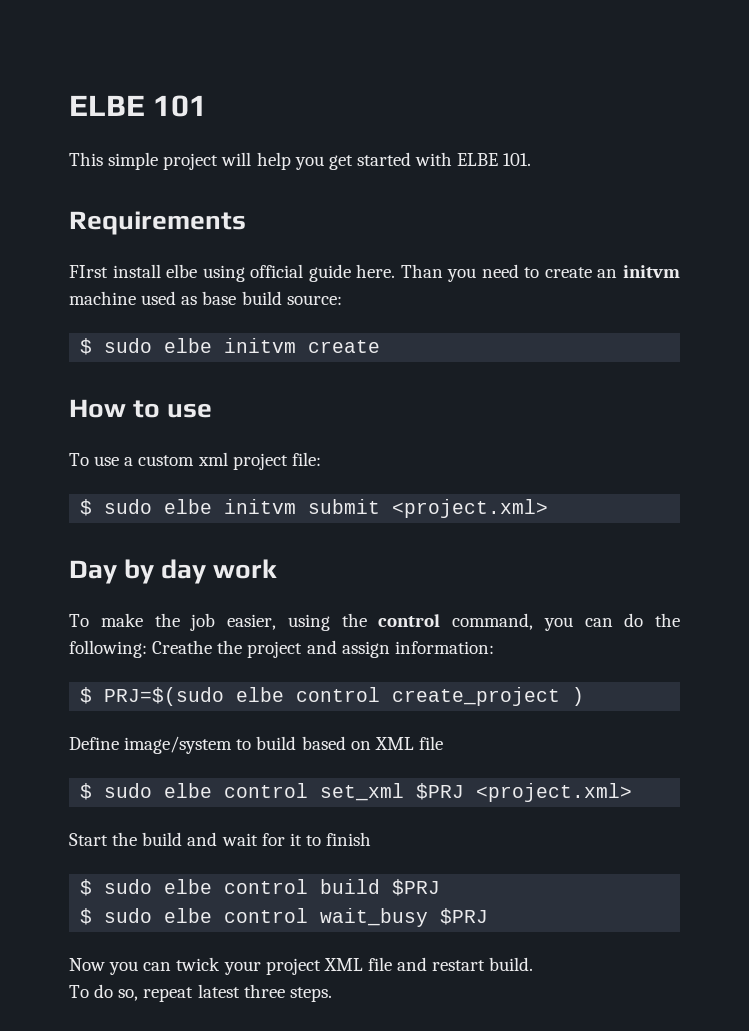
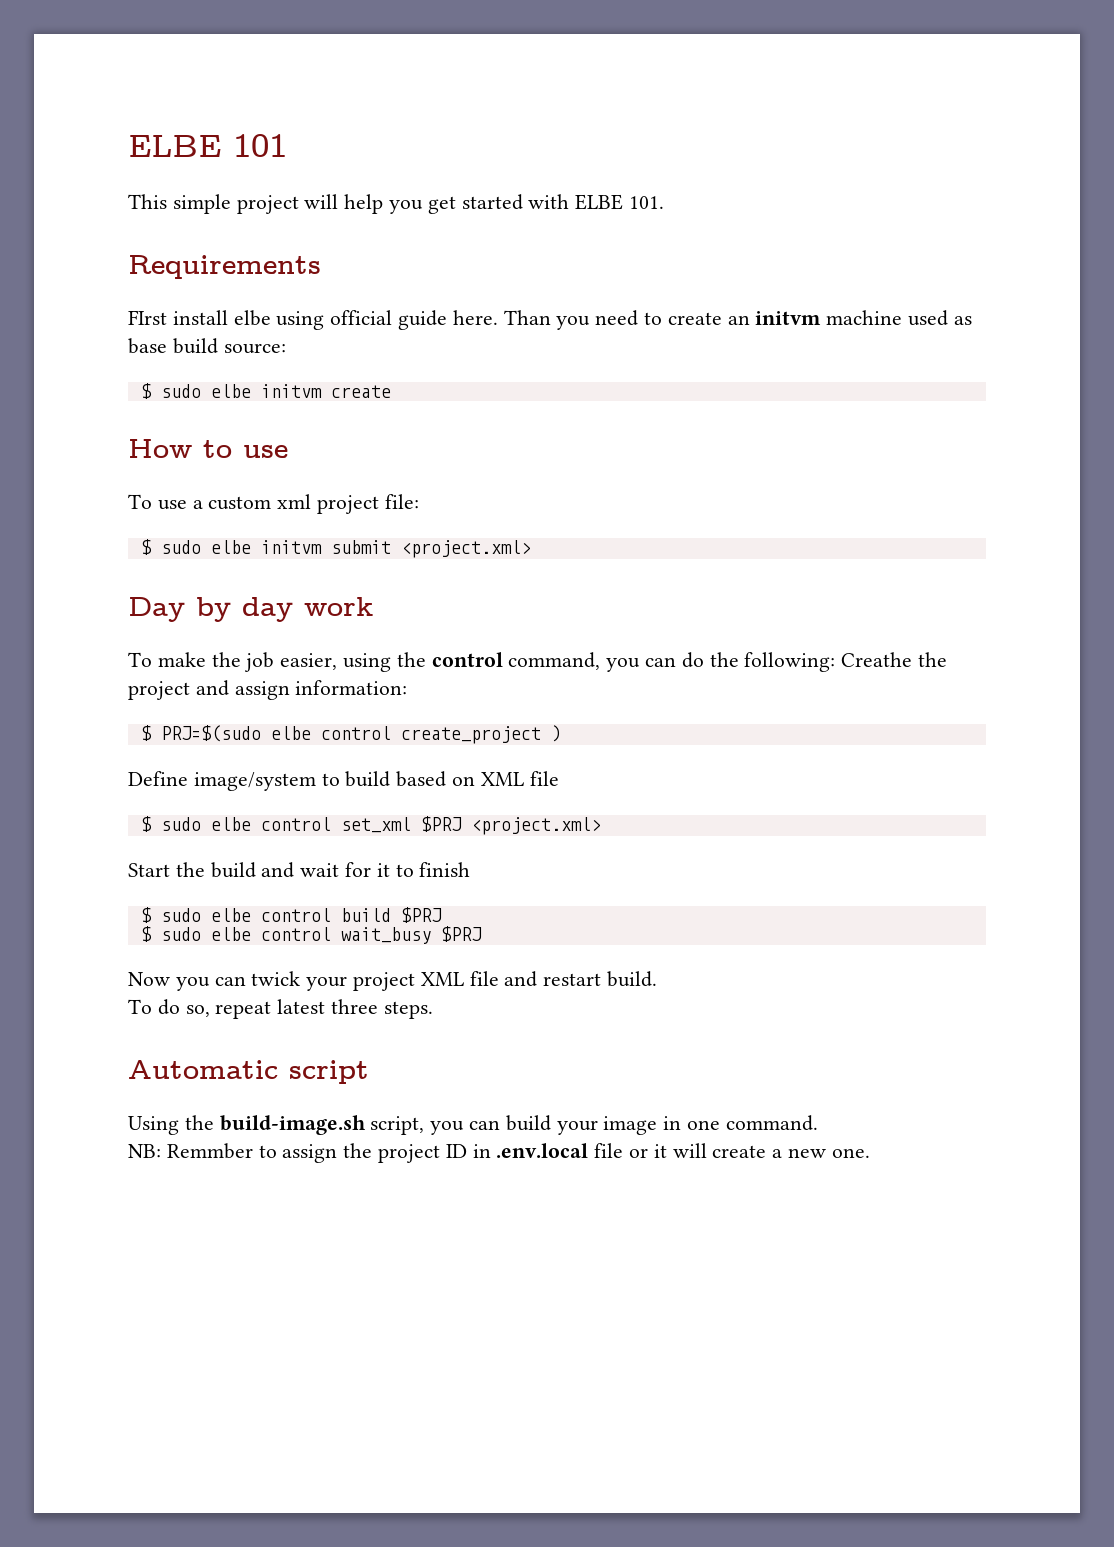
+ Automatic script
+ Using the build-image.sh script, you can build your image in one command.
+ NB: Remmber to assign the project ID in .env.local file or it will create a new one.

